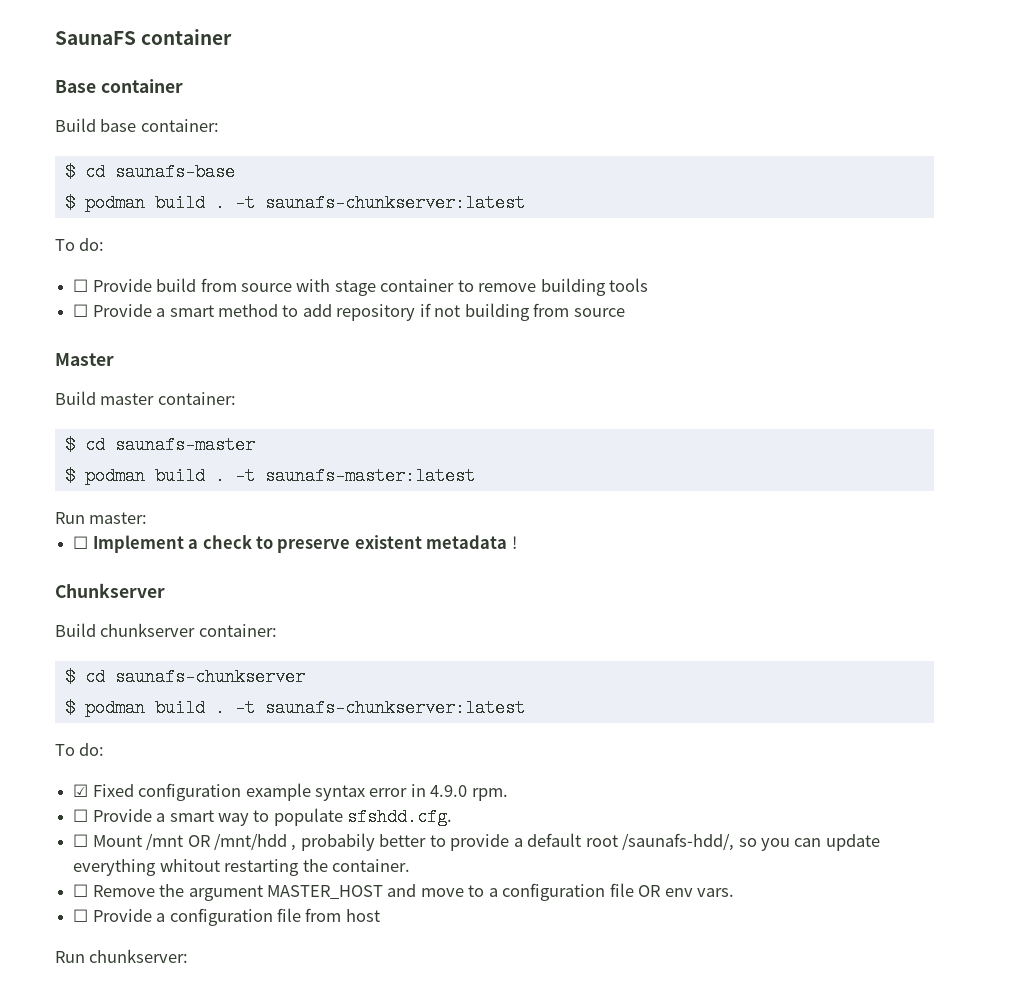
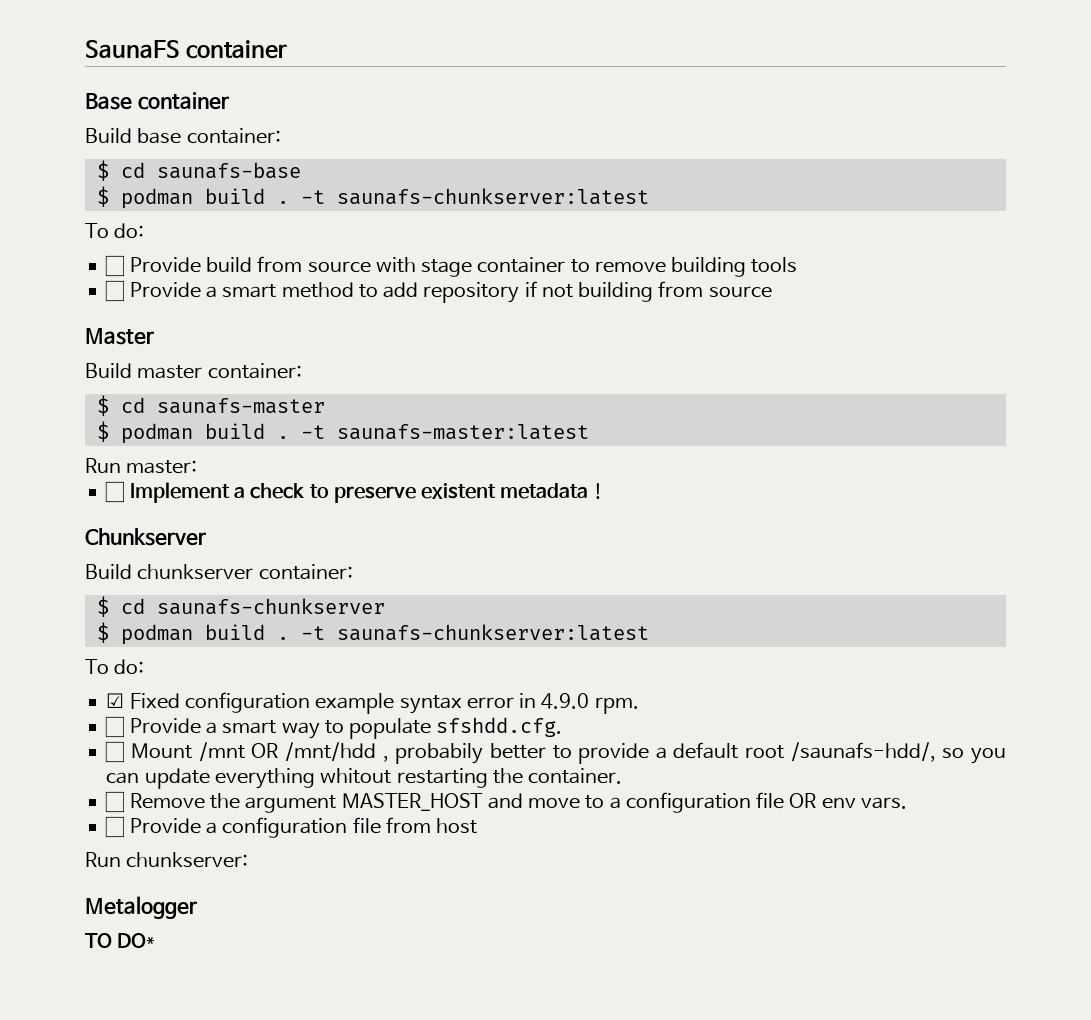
+ Metalogger
+ TO DO*

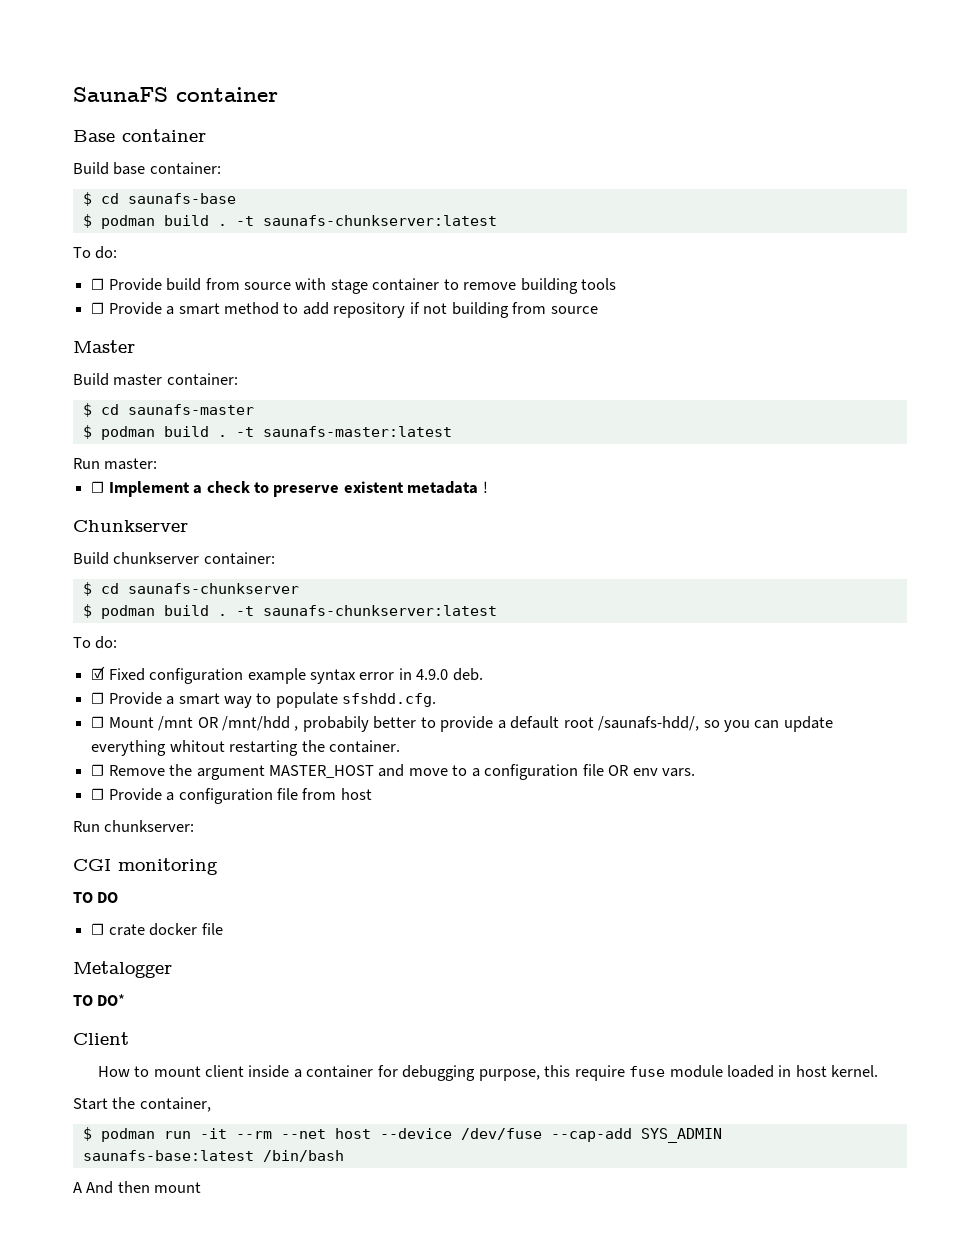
- ☑ Fixed configuration example syntax error in 4.9.0 rpm.
+ ☑ Fixed configuration example syntax error in 4.9.0 deb.
+ CGI monitoring
+ TO DO
+ ☐ crate docker file
  Metalogger
  TO DO*
+ Client
+ How to mount client inside a container for debugging purpose, this require fuse module loaded in host kernel.
+ Start the container,
+ $ podman run -it --rm --net host --device /dev/fuse --cap-add SYS_ADMIN saunafs-base:latest /bin/bash
+ A And then mount

